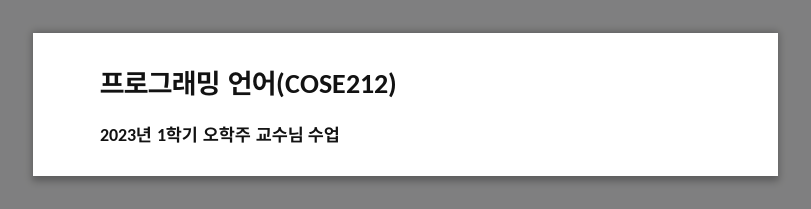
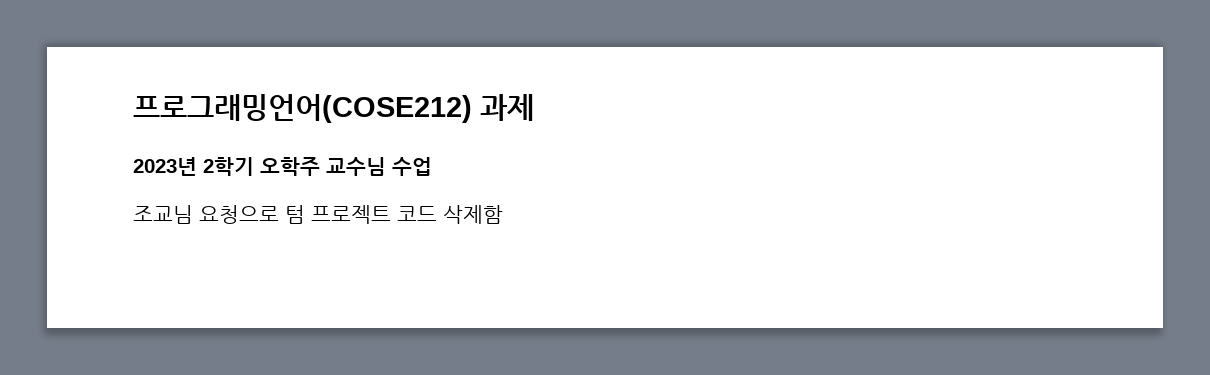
- 프로그래밍 언어(COSE212)
+ 프로그래밍언어(COSE212) 과제
- 2023년 1학기 오학주 교수님 수업
+ 2023년 2학기 오학주 교수님 수업
+ 조교님 요청으로 텀 프로젝트 코드 삭제함

